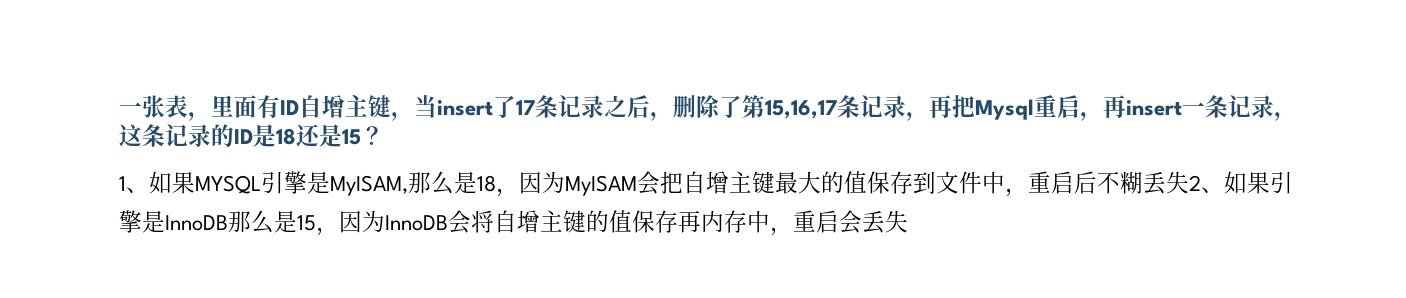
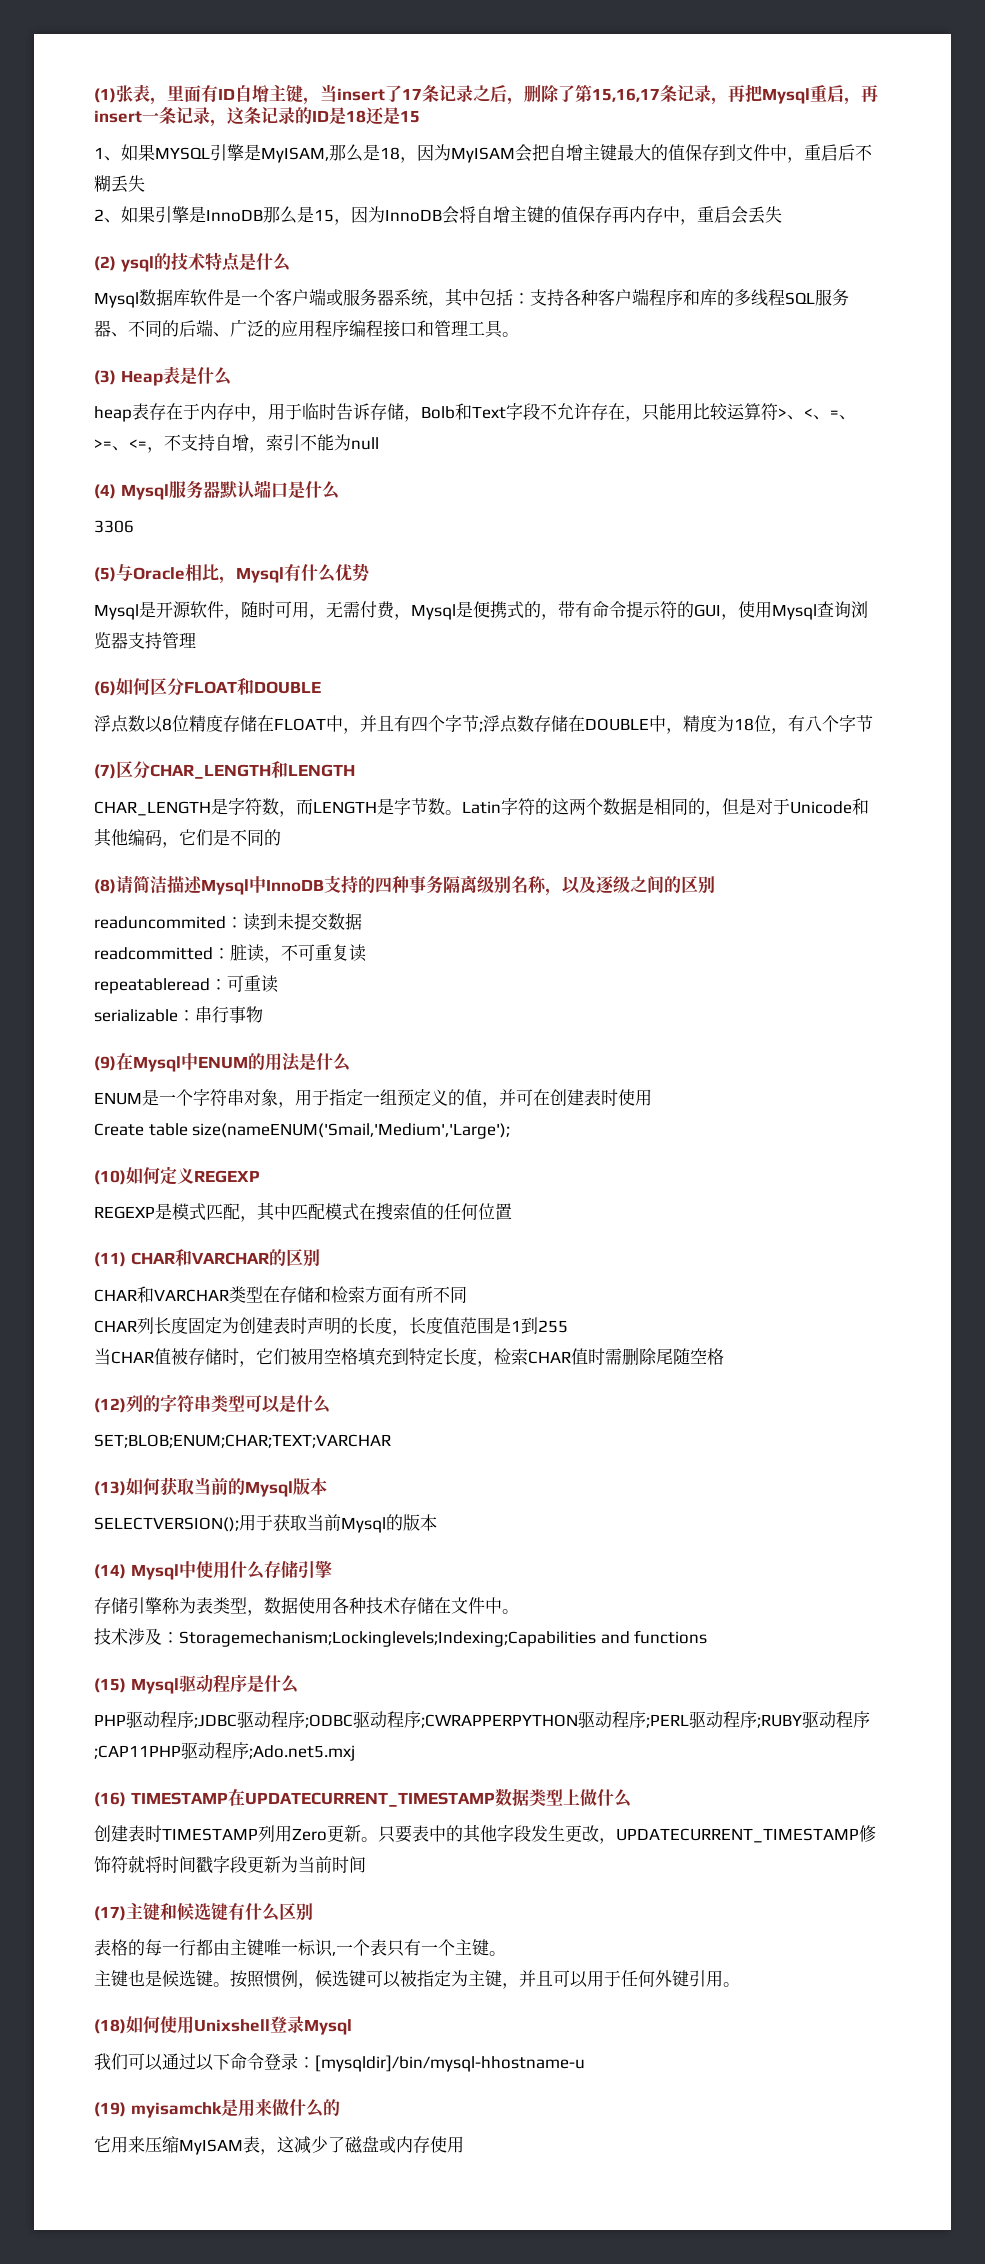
- 一张表，里面有ID自增主键，当insert了17条记录之后，删除了第15,16,17条记录，再把Mysql重启，再insert一条记录，这条记录的ID是18还是15？
+ (1)张表，里面有ID自增主键，当insert了17条记录之后，删除了第15,16,17条记录，再把Mysql重启，再insert一条记录，这条记录的ID是18还是15
- 1、如果MYSQL引擎是MyISAM,那么是18，因为MyISAM会把自增主键最大的值保存到文件中，重启后不糊丢失2、如果引擎是InnoDB那么是15，因为InnoDB会将自增主键的值保存再内存中，重启会丢失
+ 1、如果MYSQL引擎是MyISAM,那么是18，因为MyISAM会把自增主键最大的值保存到文件中，重启后不糊丢失
+ 2、如果引擎是InnoDB那么是15，因为InnoDB会将自增主键的值保存再内存中，重启会丢失
+ (2) ysql的技术特点是什么
+ Mysql数据库软件是一个客户端或服务器系统，其中包括：支持各种客户端程序和库的多线程SQL服务器、不同的后端、广泛的应用程序编程接口和管理工具。
+ (3) Heap表是什么
+ heap表存在于内存中，用于临时告诉存储，Bolb和Text字段不允许存在，只能用比较运算符>、<、=、>=、<=，不支持自增，索引不能为null
+ (4) Mysql服务器默认端口是什么
+ 3306
+ (5)与Oracle相比，Mysql有什么优势
+ Mysql是开源软件，随时可用，无需付费，Mysql是便携式的，带有命令提示符的GUI，使用Mysql查询浏览器支持管理
+ (6)如何区分FLOAT和DOUBLE
+ 浮点数以8位精度存储在FLOAT中，并且有四个字节;浮点数存储在DOUBLE中，精度为18位，有八个字节
+ (7)区分CHAR_LENGTH和LENGTH
+ CHAR_LENGTH是字符数，而LENGTH是字节数。Latin字符的这两个数据是相同的，但是对于Unicode和其他编码，它们是不同的
+ (8)请简洁描述Mysql中InnoDB支持的四种事务隔离级别名称，以及逐级之间的区别
+ readuncommited：读到未提交数据
+ readcommitted：脏读，不可重复读
+ repeatableread：可重读
+ serializable：串行事物
+ (9)在Mysql中ENUM的用法是什么
+ ENUM是一个字符串对象，用于指定一组预定义的值，并可在创建表时使用
+ Create table size(nameENUM('Smail,'Medium','Large');
+ (10)如何定义REGEXP
+ REGEXP是模式匹配，其中匹配模式在搜索值的任何位置
+ (11) CHAR和VARCHAR的区别
+ CHAR和VARCHAR类型在存储和检索方面有所不同
+ CHAR列长度固定为创建表时声明的长度，长度值范围是1到255
+ 当CHAR值被存储时，它们被用空格填充到特定长度，检索CHAR值时需删除尾随空格
+ (12)列的字符串类型可以是什么
+ SET;BLOB;ENUM;CHAR;TEXT;VARCHAR
+ (13)如何获取当前的Mysql版本
+ SELECTVERSION();用于获取当前Mysql的版本
+ (14) Mysql中使用什么存储引擎
+ 存储引擎称为表类型，数据使用各种技术存储在文件中。
+ 技术涉及：Storagemechanism;Lockinglevels;Indexing;Capabilities and functions
+ (15) Mysql驱动程序是什么
+ PHP驱动程序;JDBC驱动程序;ODBC驱动程序;CWRAPPERPYTHON驱动程序;PERL驱动程序;RUBY驱动程序;CAP11PHP驱动程序;Ado.net5.mxj
+ (16) TIMESTAMP在UPDATECURRENT_TIMESTAMP数据类型上做什么
+ 创建表时TIMESTAMP列用Zero更新。只要表中的其他字段发生更改，UPDATECURRENT_TIMESTAMP修饰符就将时间戳字段更新为当前时间
+ (17)主键和候选键有什么区别
+ 表格的每一行都由主键唯一标识,一个表只有一个主键。
+ 主键也是候选键。按照惯例，候选键可以被指定为主键，并且可以用于任何外键引用。
+ (18)如何使用Unixshell登录Mysql
+ 我们可以通过以下命令登录：[mysqldir]/bin/mysql-hhostname-u
+ (19) myisamchk是用来做什么的
+ 它用来压缩MyISAM表，这减少了磁盘或内存使用

